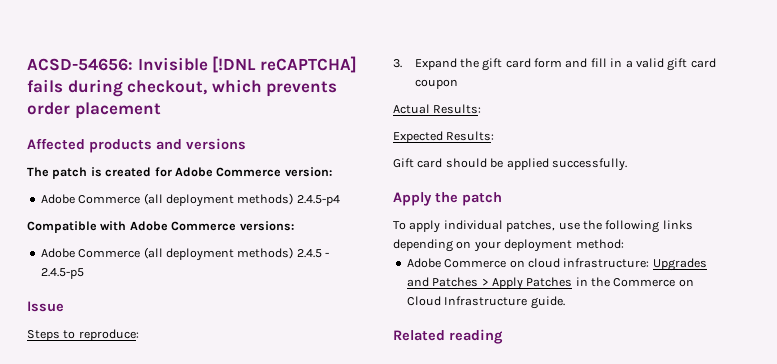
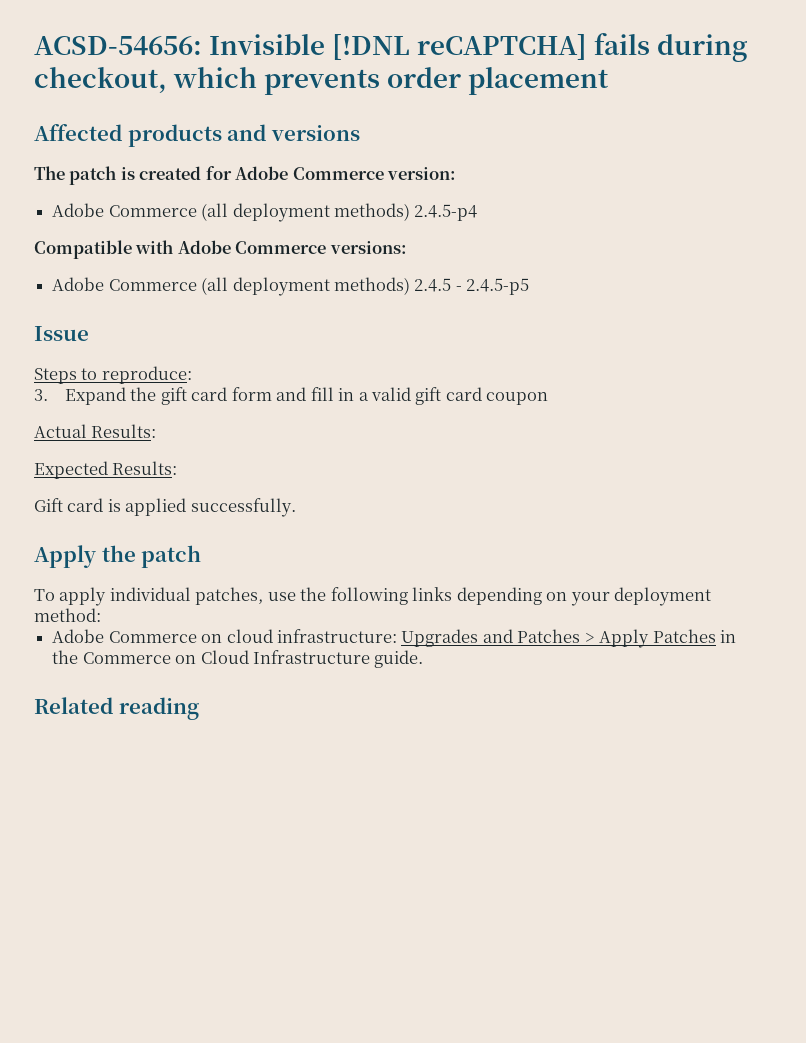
- Gift card should be applied successfully.
+ Gift card is applied successfully.

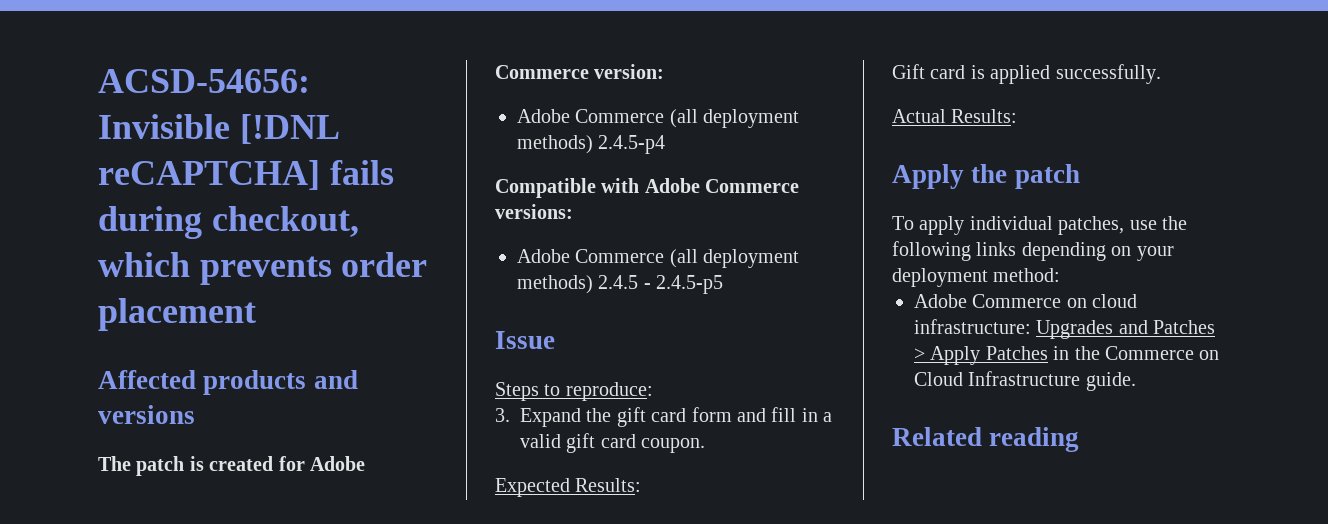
- 3. Expand the gift card form and fill in a valid gift card coupon
- Actual Results:
+ 3. Expand the gift card form and fill in a valid gift card coupon.
+ Actual Results:

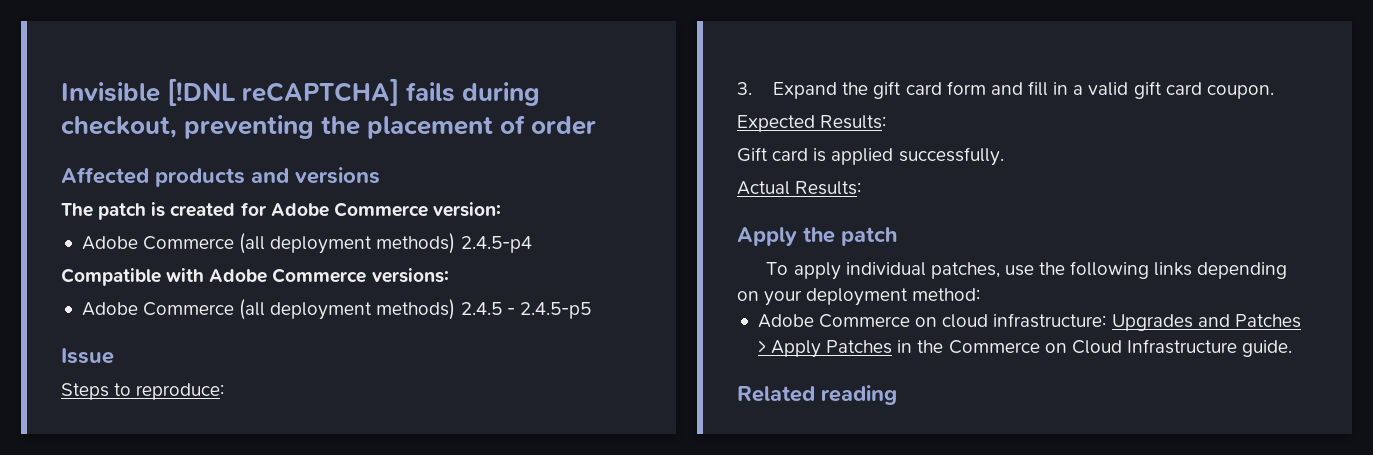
- ACSD-54656: Invisible [!DNL reCAPTCHA] fails during checkout, which prevents order placement
+ Invisible [!DNL reCAPTCHA] fails during checkout, preventing the placement of order

